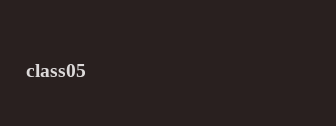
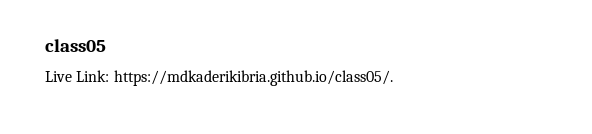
+ Live Link: https://mdkaderikibria.github.io/class05/.

